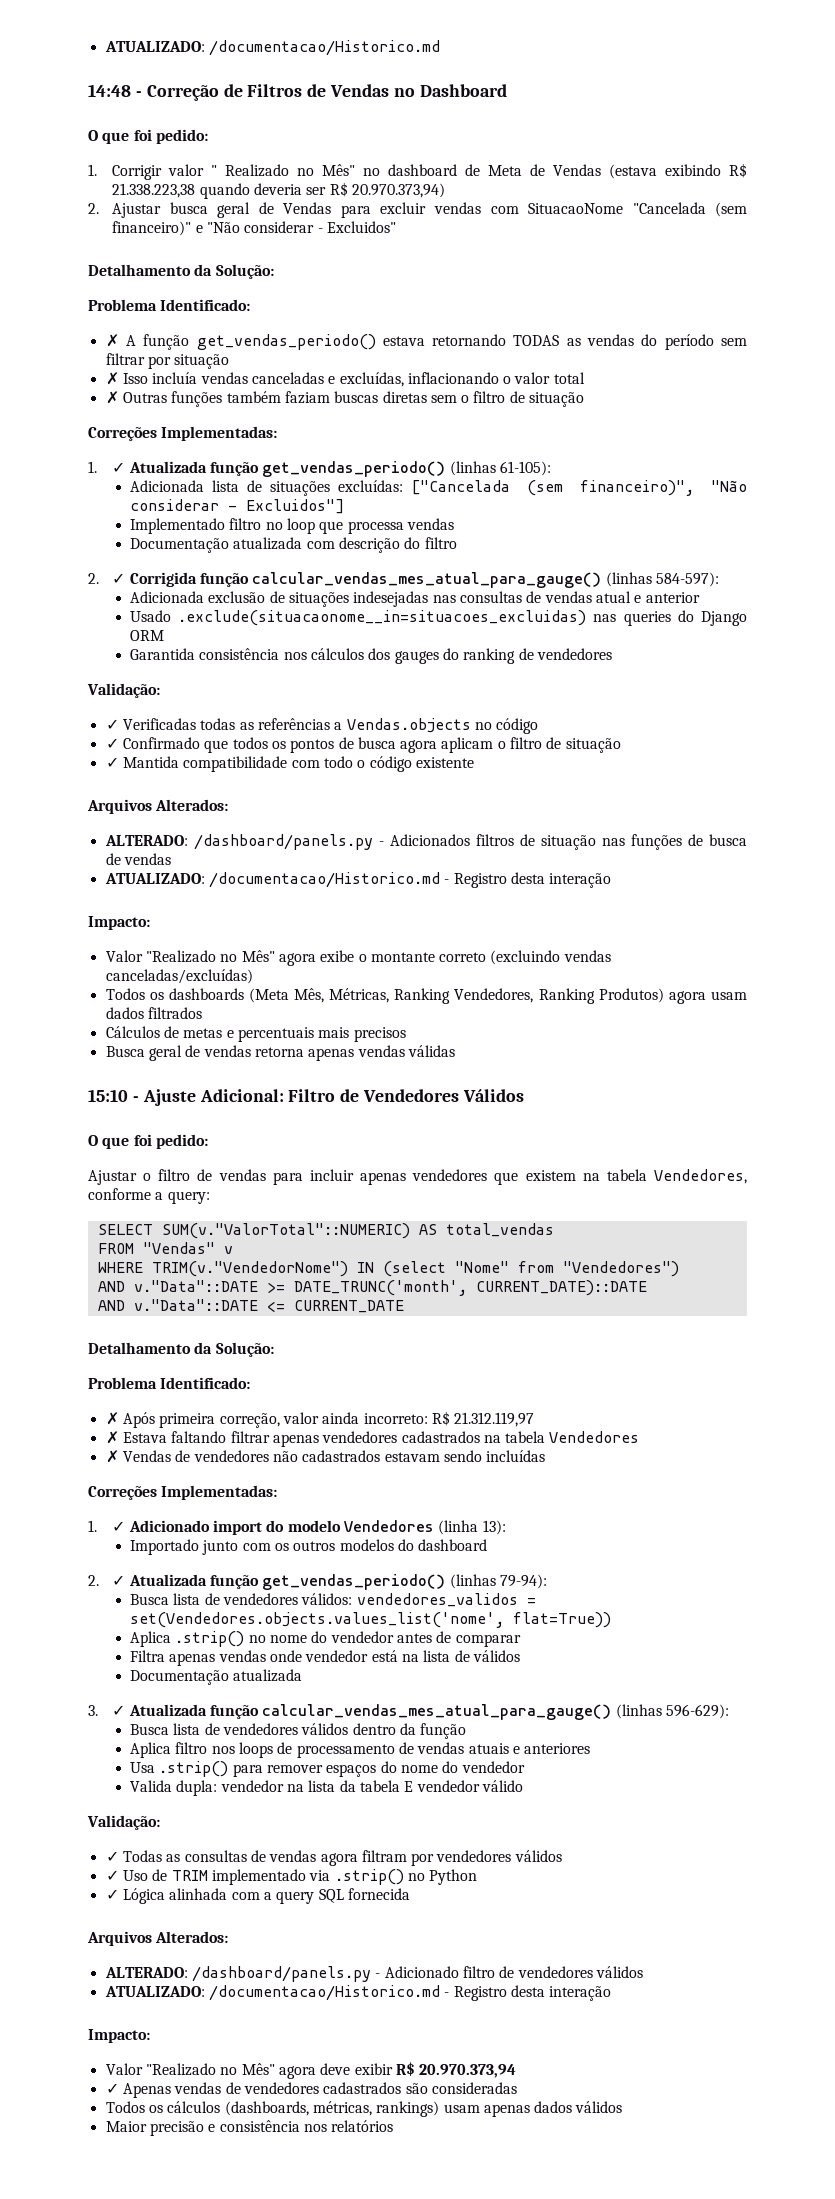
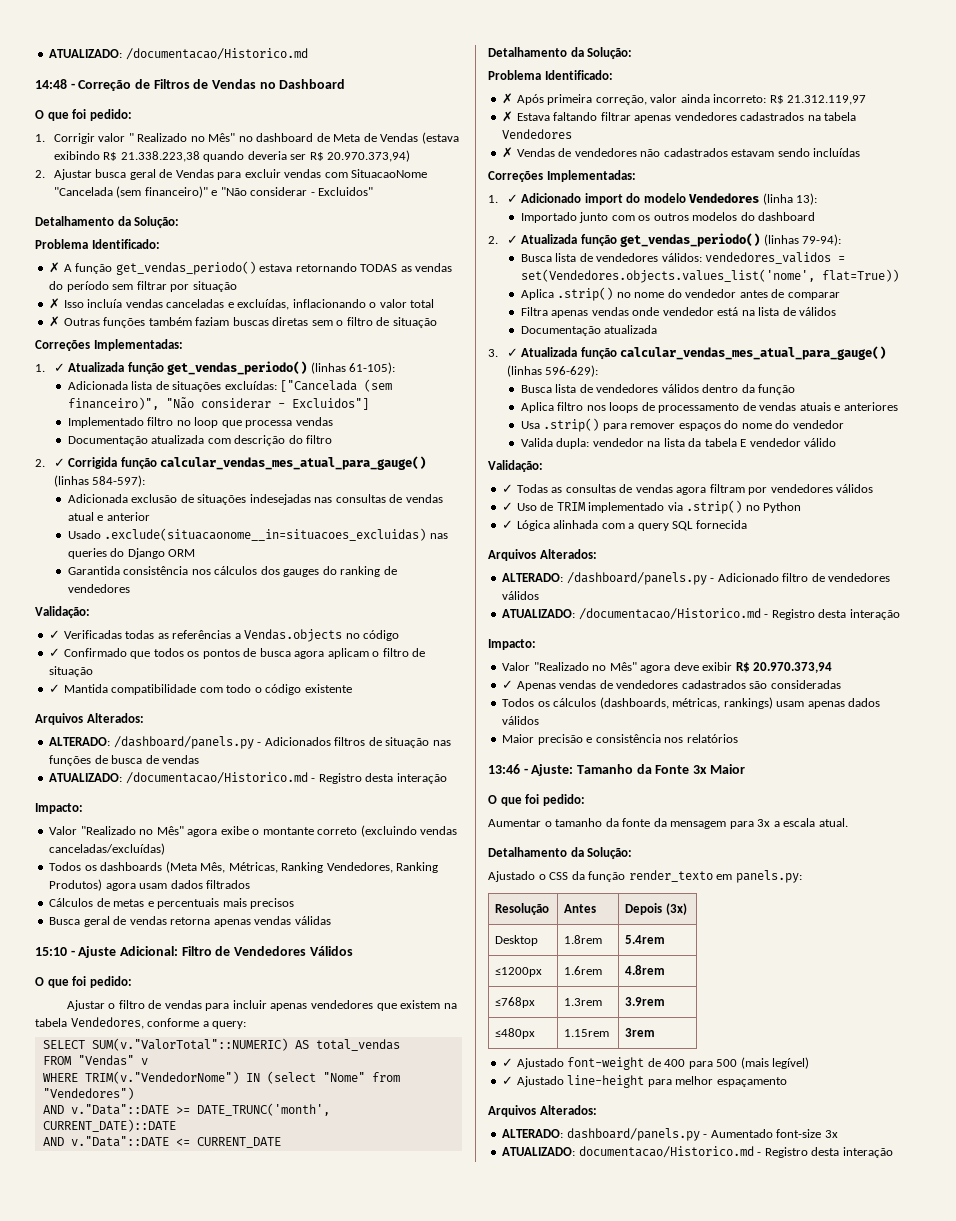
+ 13:46 - Ajuste: Tamanho da Fonte 3x Maior
+ O que foi pedido:
+ Aumentar o tamanho da fonte da mensagem para 3x a escala atual.
+ Detalhamento da Solução:
+ Ajustado o CSS da função render_texto em panels.py:
+ Resolução | Antes | Depois (3x)
+ Desktop | 1.8rem | 5.4rem
+ ≤1200px | 1.6rem | 4.8rem
+ ≤768px | 1.3rem | 3.9rem
+ ≤480px | 1.15rem | 3rem
+ ✓ Ajustado font-weight de 400 para 500 (mais legível)
+ ✓ Ajustado line-height para melhor espaçamento
+ Arquivos Alterados:
+ ALTERADO: dashboard/panels.py - Aumentado font-size 3x
+ ATUALIZADO: documentacao/Historico.md - Registro desta interação

